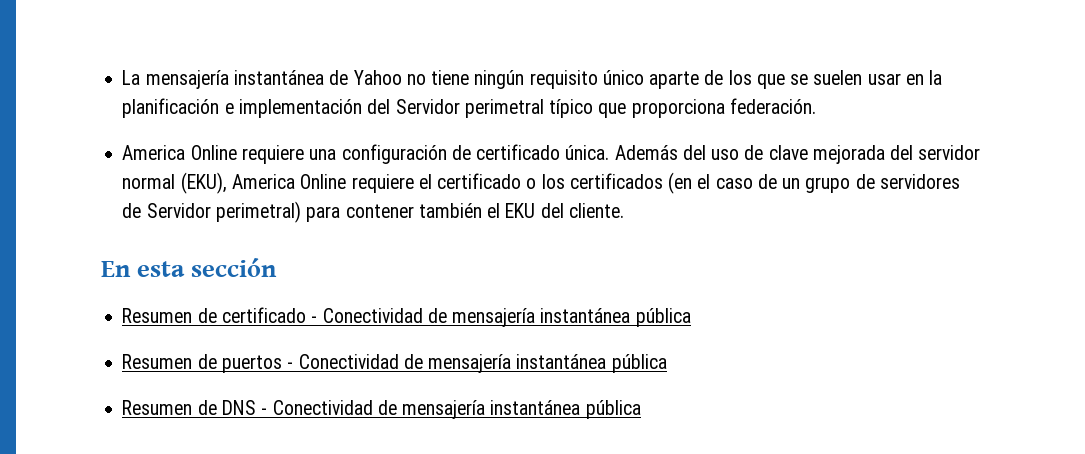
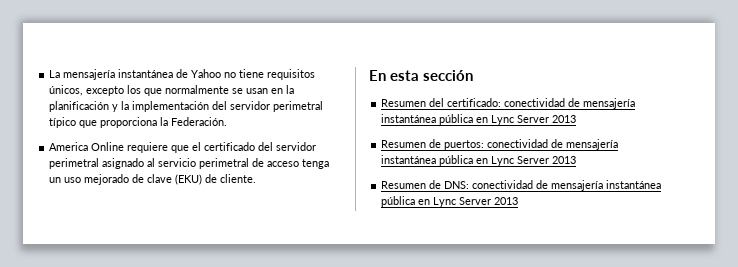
- La mensajería instantánea de Yahoo no tiene ningún requisito único aparte de los que se suelen usar en la planificación e implementación del Servidor perimetral típico que proporciona federación.
- America Online requiere una configuración de certificado única. Además del uso de clave mejorada del servidor normal (EKU), America Online requiere el certificado o los certificados (en el caso de un grupo de servidores de Servidor perimetral) para contener también el EKU del cliente.
+ La mensajería instantánea de Yahoo no tiene requisitos únicos, excepto los que normalmente se usan en la planificación y la implementación del servidor perimetral típico que proporciona la Federación.
+ America Online requiere que el certificado del servidor perimetral asignado al servicio perimetral de acceso tenga un uso mejorado de clave (EKU) de cliente.
- Resumen de certificado - Conectividad de mensajería instantánea pública
- Resumen de puertos - Conectividad de mensajería instantánea pública
- Resumen de DNS - Conectividad de mensajería instantánea pública
+ Resumen del certificado: conectividad de mensajería instantánea pública en Lync Server 2013
+ Resumen de puertos: conectividad de mensajería instantánea pública en Lync Server 2013
+ Resumen de DNS: conectividad de mensajería instantánea pública en Lync Server 2013

